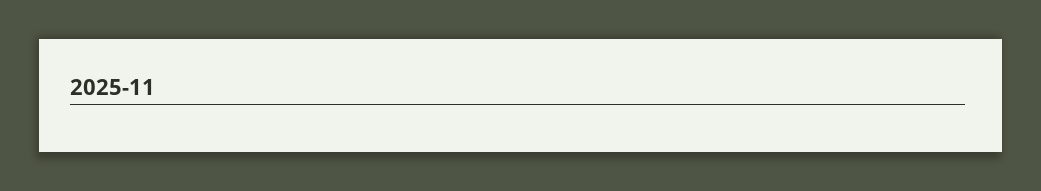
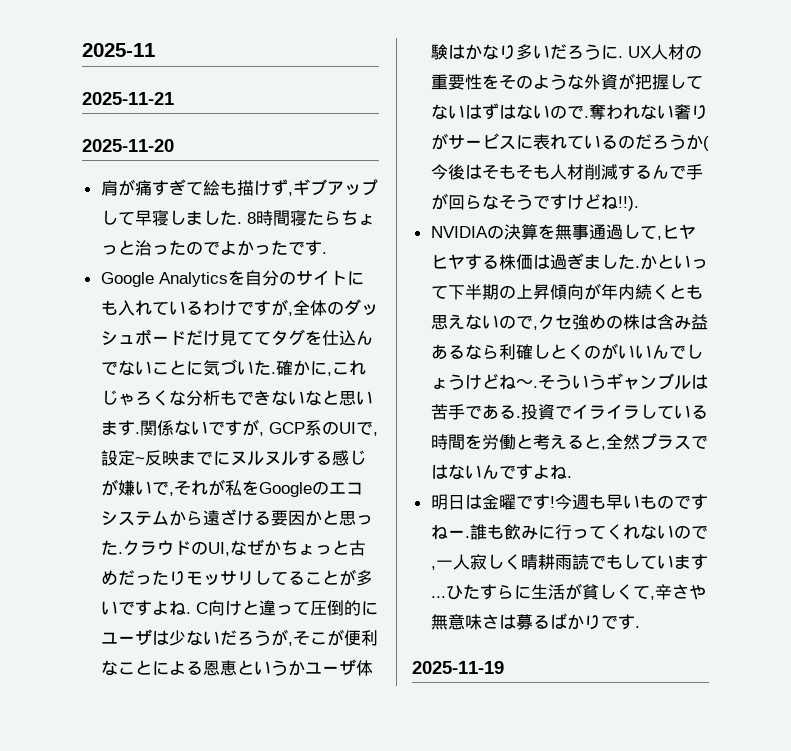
+ 2025-11-21
+ 2025-11-20
+ 肩が痛すぎて絵も描けず,ギブアップして早寝しました. 8時間寝たらちょっと治ったのでよかったです.
+ Google Analyticsを自分のサイトにも入れているわけですが,全体のダッシュボードだけ見ててタグを仕込んでないことに気づいた.確かに,これじゃろくな分析もできないなと思います.関係ないですが, GCP系のUIで,設定~反映までにヌルヌルする感じが嫌いで,それが私をGoogleのエコシステムから遠ざける要因かと思った.クラウドのUI,なぜかちょっと古めだったりモッサリしてることが多いですよね. C向けと違って圧倒的にユーザは少ないだろうが,そこが便利なことによる恩恵というかユーザ体験はかなり多いだろうに. UX人材の重要性をそのような外資が把握してないはずはないので.奪われない奢りがサービスに表れているのだろうか(今後はそもそも人材削減するんで手が回らなそうですけどね!!).
+ NVIDIAの決算を無事通過して,ヒヤヒヤする株価は過ぎました.かといって下半期の上昇傾向が年内続くとも思えないので,クセ強めの株は含み益あるなら利確しとくのがいいんでしょうけどね〜.そういうギャンブルは苦手である.投資でイライラしている時間を労働と考えると,全然プラスではないんですよね.
+ 明日は金曜です!今週も早いものですねー.誰も飲みに行ってくれないので,一人寂しく晴耕雨読でもしています...ひたすらに生活が貧しくて,辛さや無意味さは募るばかりです.
+ 2025-11-19

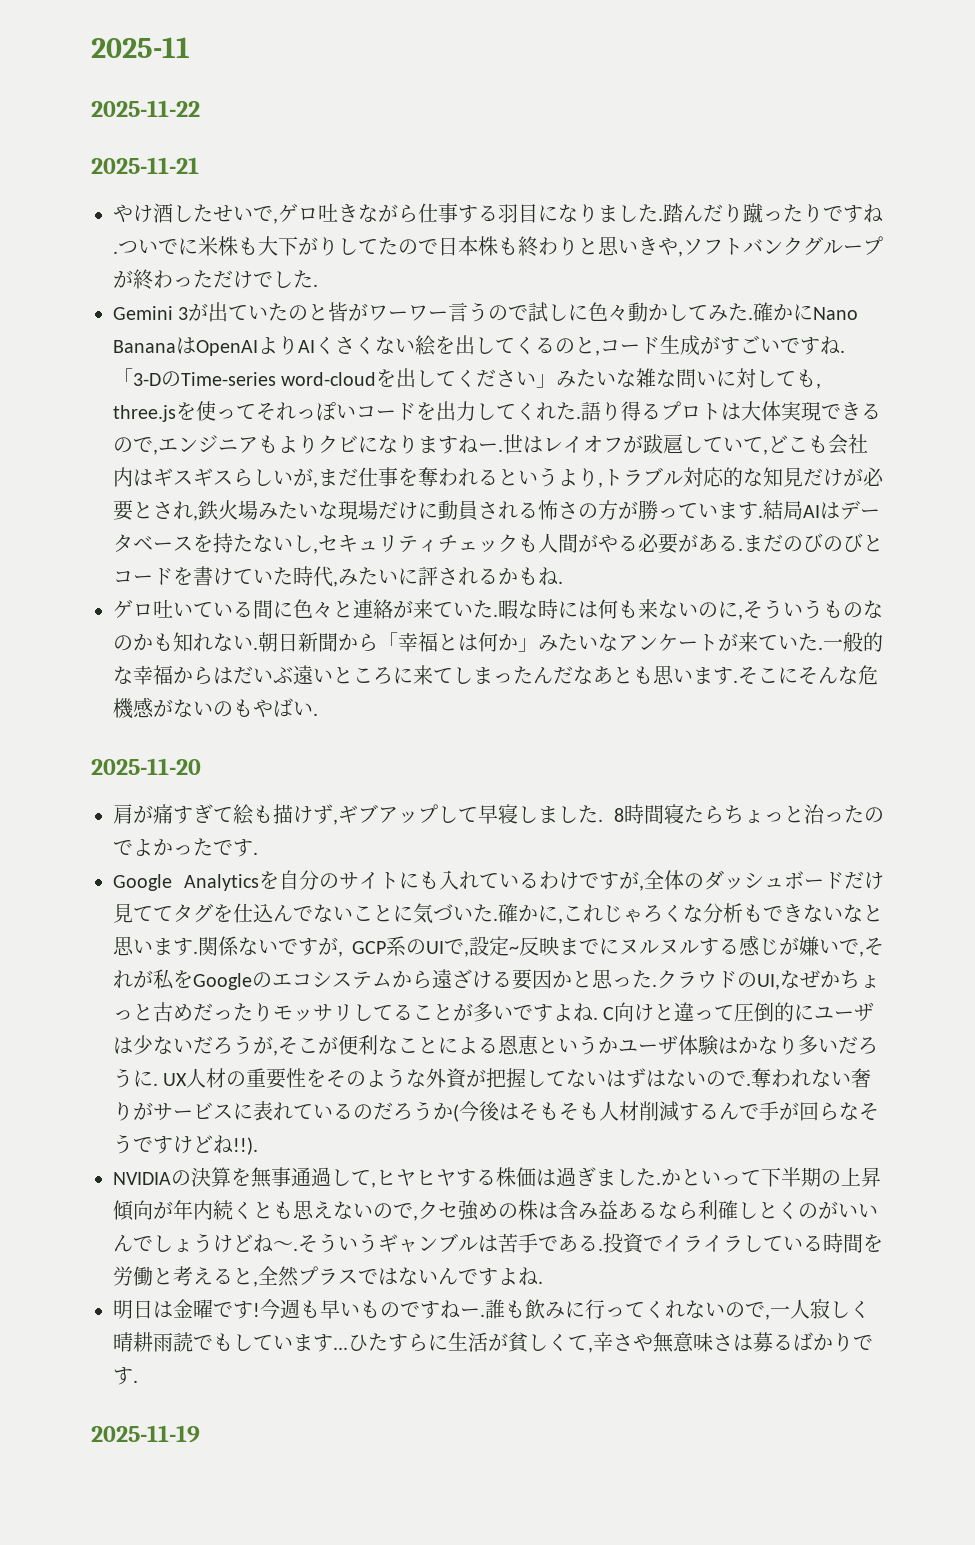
+ 2025-11-22
+ やけ酒したせいで,ゲロ吐きながら仕事する羽目になりました.踏んだり蹴ったりですね.ついでに米株も大下がりしてたので日本株も終わりと思いきや,ソフトバンクグループが終わっただけでした.
+ Gemini 3が出ていたのと皆がワーワー言うので試しに色々動かしてみた.確かにNano BananaはOpenAIよりAIくさくない絵を出してくるのと,コード生成がすごいですね.「3-DのTime-series word-cloudを出してください」みたいな雑な問いに対しても, three.jsを使ってそれっぽいコードを出力してくれた.語り得るプロトは大体実現できるので,エンジニアもよりクビになりますねー.世はレイオフが跋扈していて,どこも会社内はギスギスらしいが,まだ仕事を奪われるというより,トラブル対応的な知見だけが必要とされ,鉄火場みたいな現場だけに動員される怖さの方が勝っています.結局AIはデータベースを持たないし,セキュリティチェックも人間がやる必要がある.まだのびのびとコードを書けていた時代,みたいに評されるかもね.
+ ゲロ吐いている間に色々と連絡が来ていた.暇な時には何も来ないのに,そういうものなのかも知れない.朝日新聞から「幸福とは何か」みたいなアンケートが来ていた.一般的な幸福からはだいぶ遠いところに来てしまったんだなあとも思います.そこにそんな危機感がないのもやばい.

